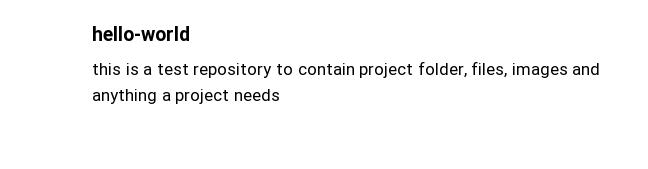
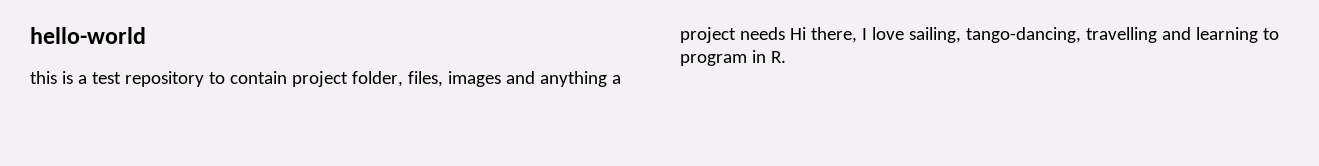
- this is a test repository to contain project folder, files, images and anything a project needs
+ this is a test repository to contain project folder, files, images and anything a project needs Hi there, I love sailing, tango-dancing, travelling and learning to program in R.

